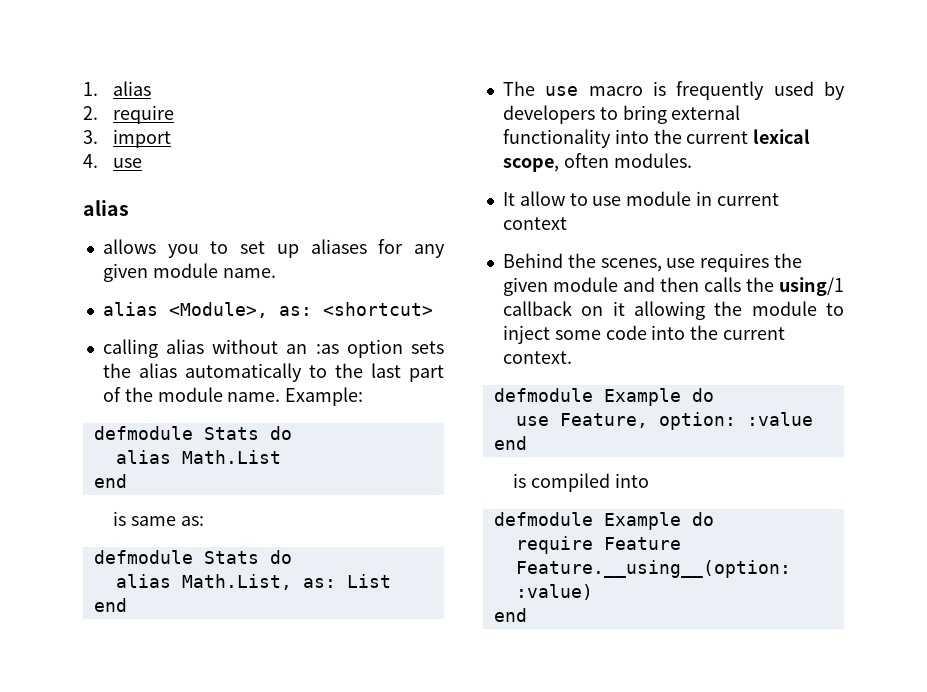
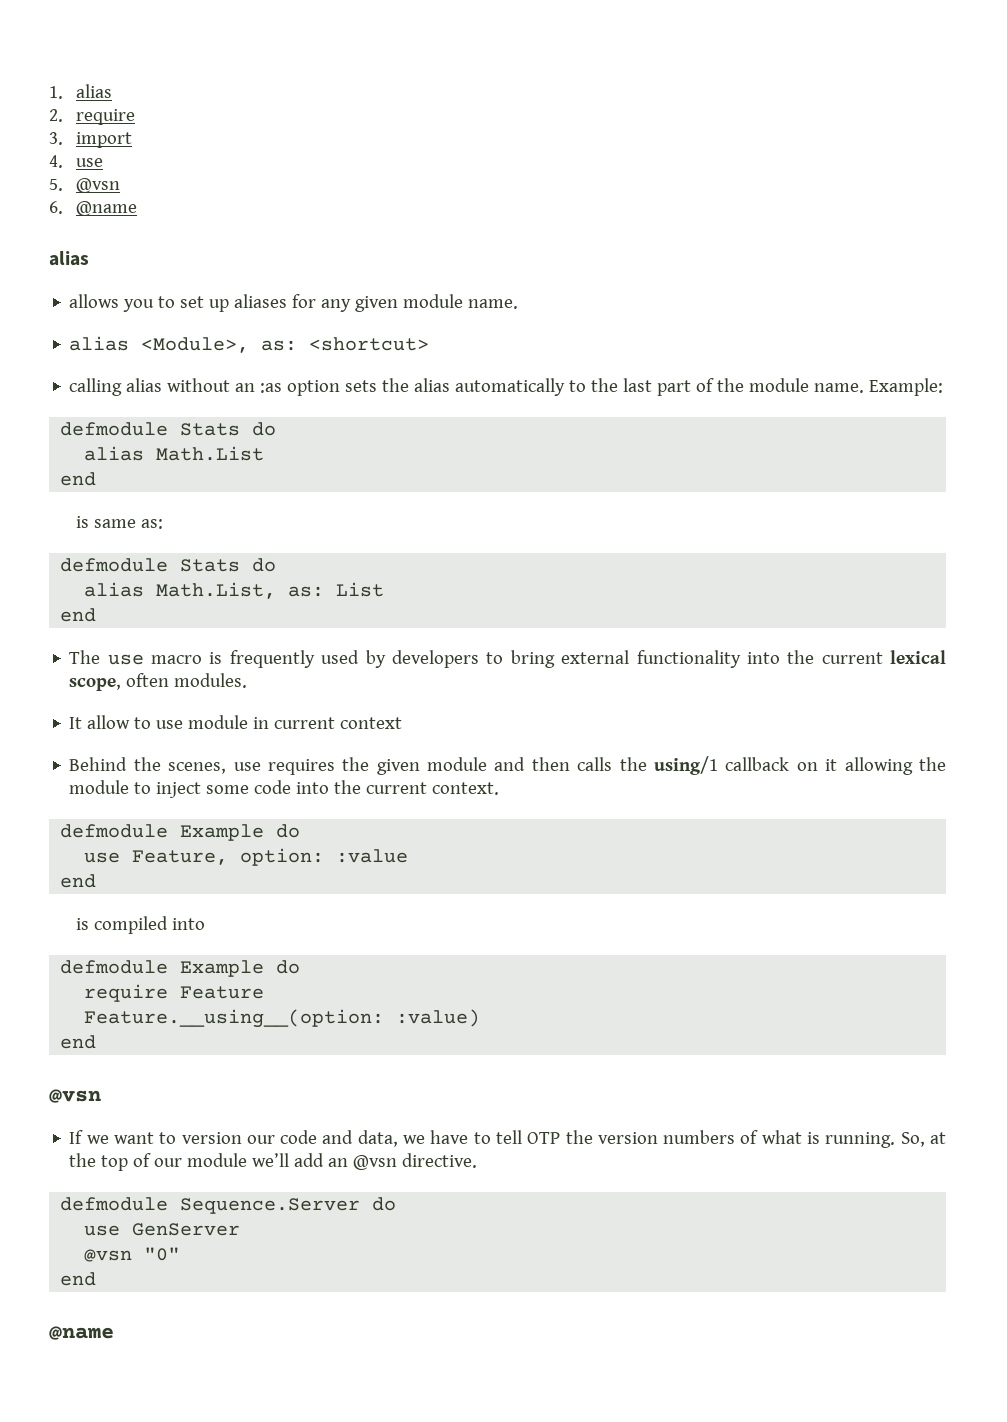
+ 5. @vsn
+ 6. @name
  Feature.__using__(option: :value)
  end
+ @vsn
+ If we want to version our code and data, we have to tell OTP the version numbers of what is running. So, at the top of our module we’ll add an @vsn directive.
+ defmodule Sequence.Server do
+ use GenServer
+ @vsn "0"
+ end
+ @name

